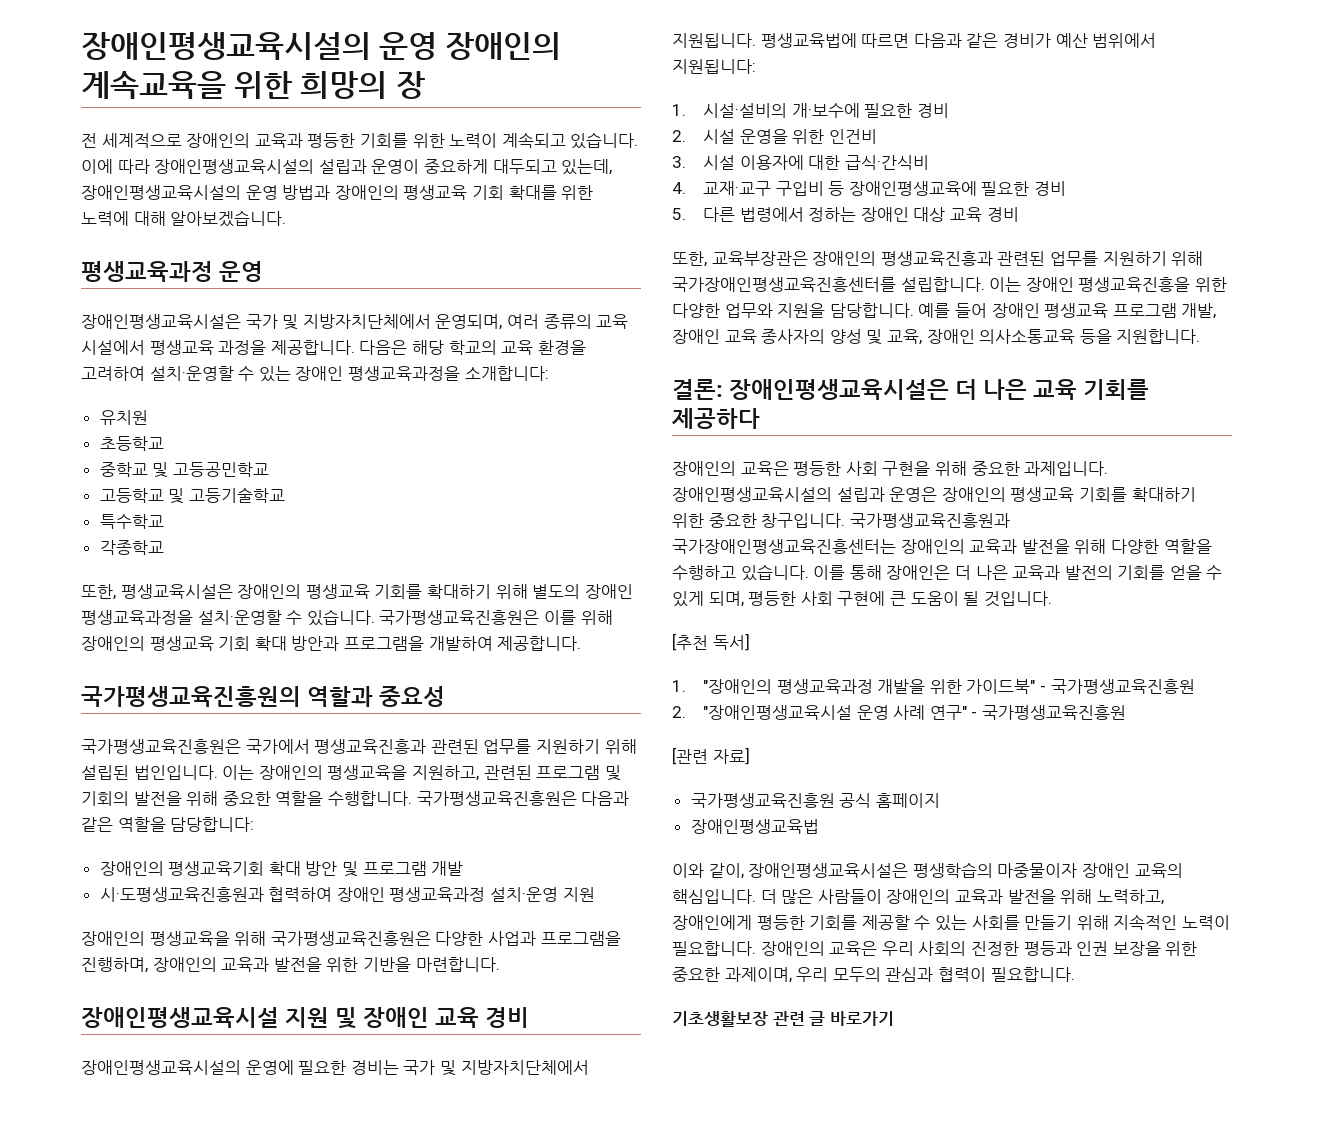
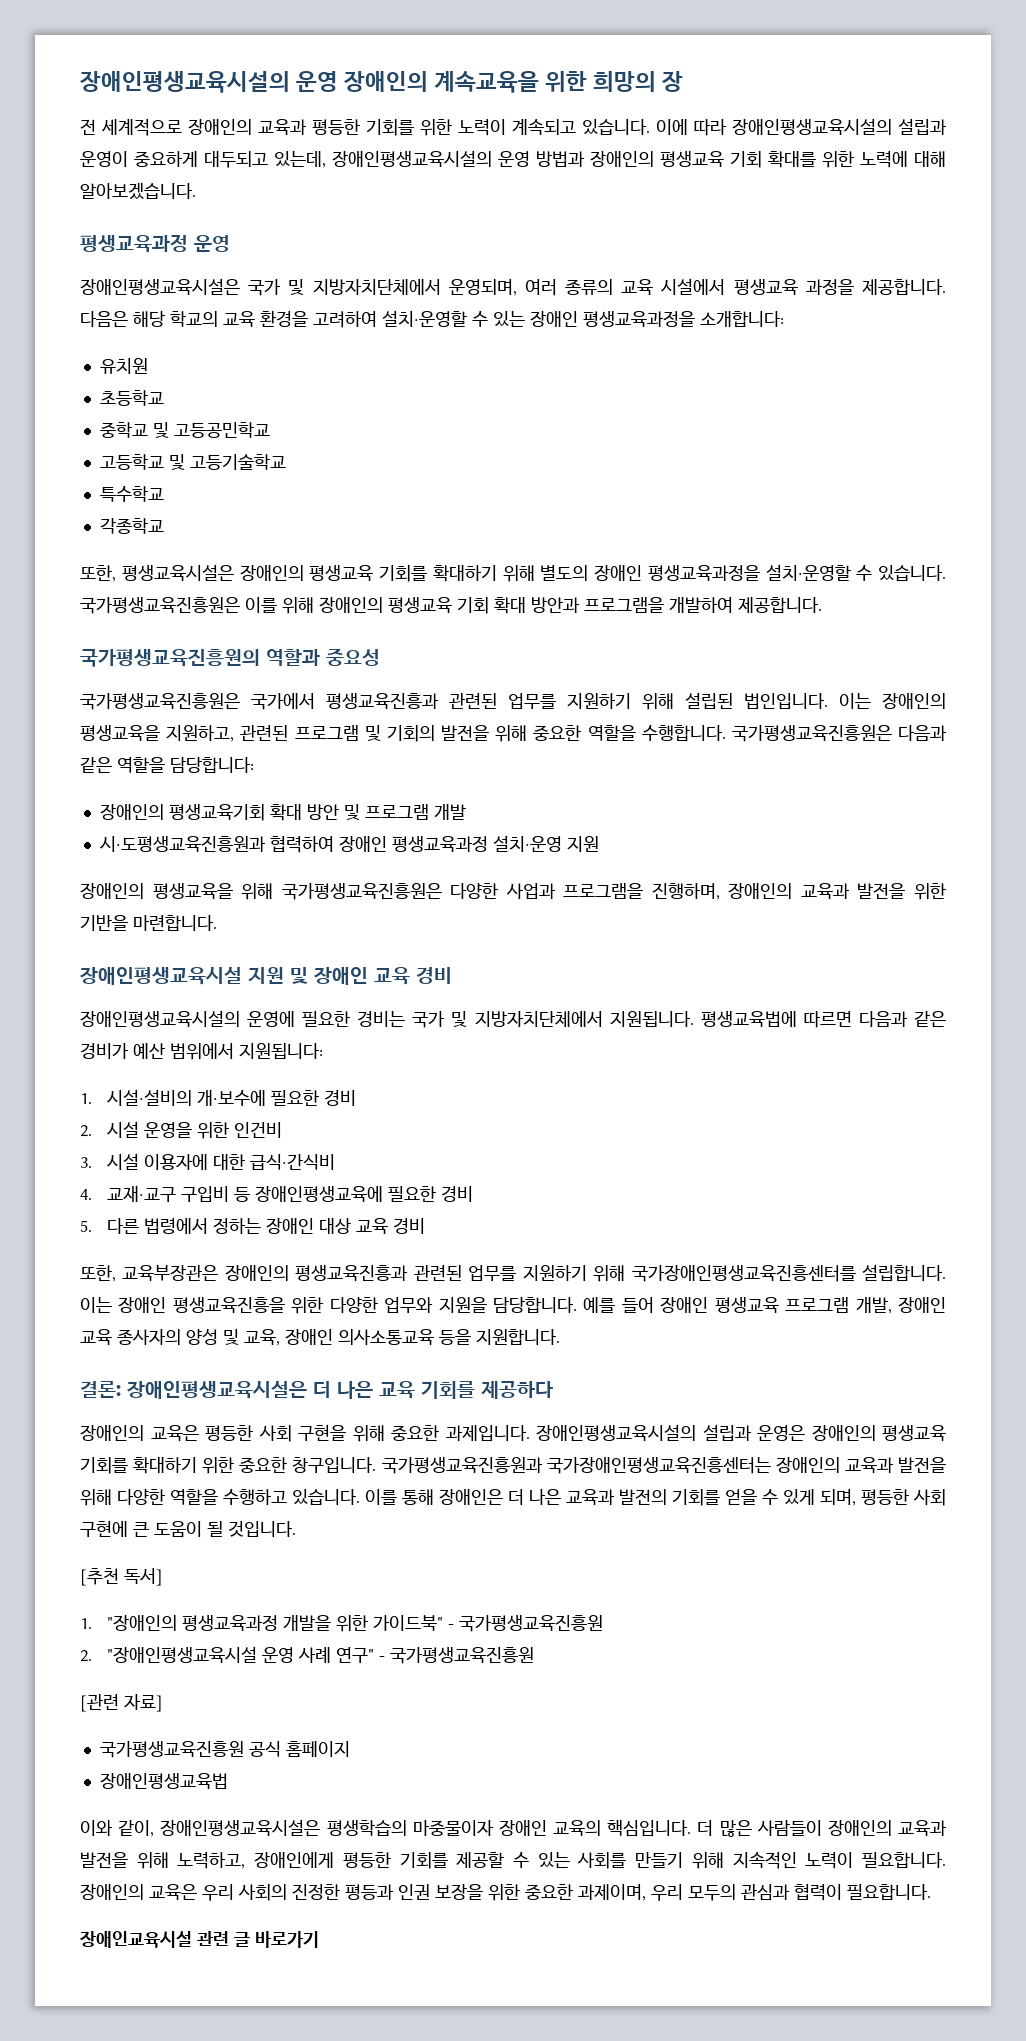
- 기초생활보장 관련 글 바로가기
+ 장애인교육시설 관련 글 바로가기

